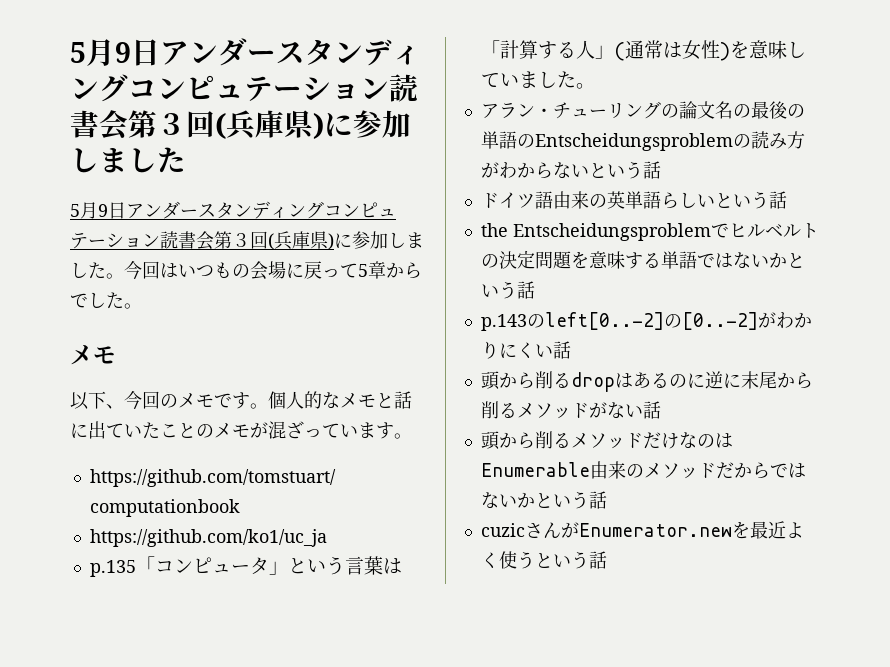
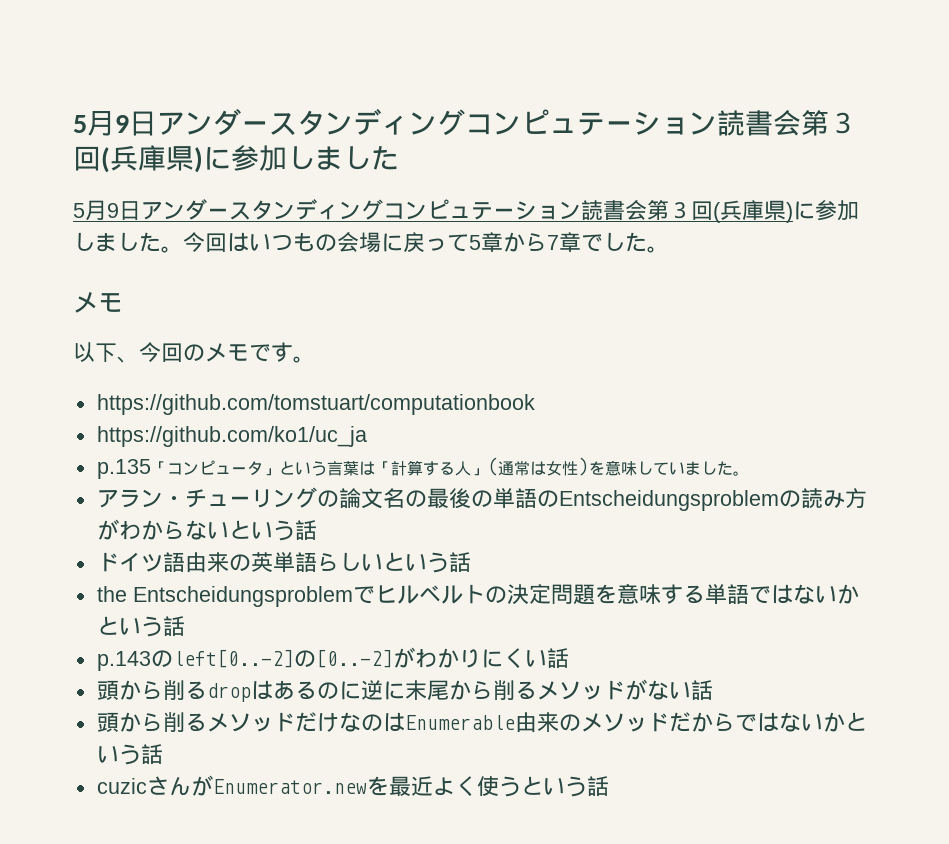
- 今回はいつもの会場に戻って5章からでした。
+ 今回はいつもの会場に戻って5章から7章でした。
- 個人的なメモと話に出ていたことのメモが混ざっています。

